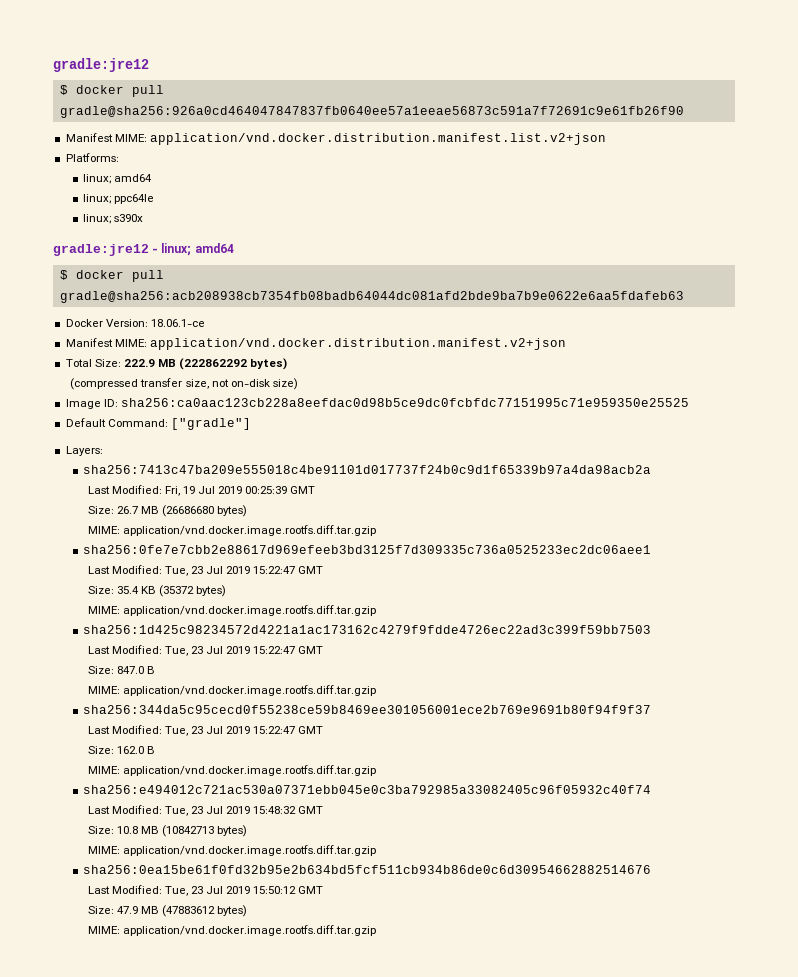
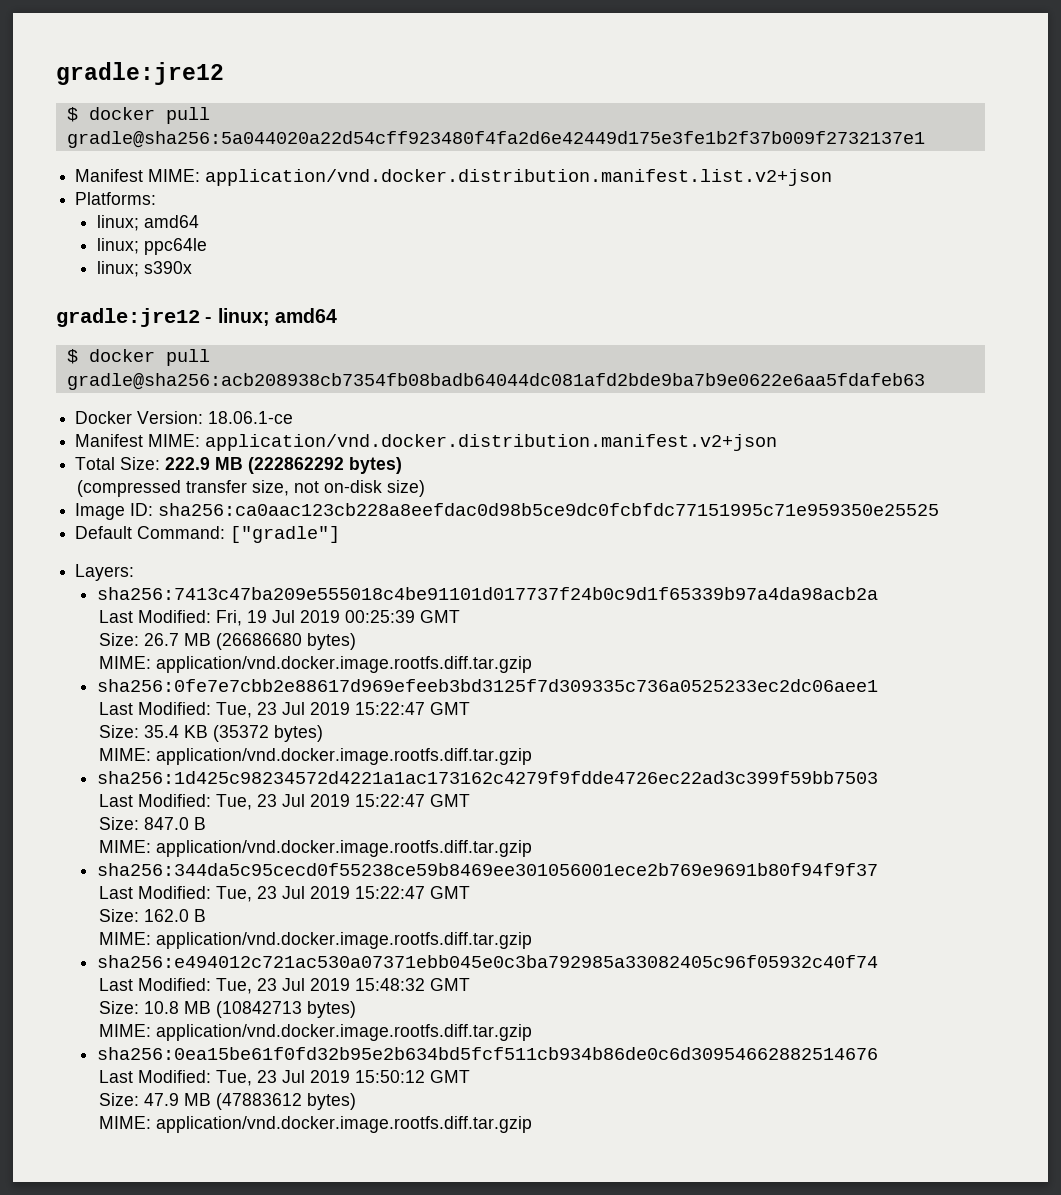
- $ docker pull gradle@sha256:926a0cd464047847837fb0640ee57a1eeae56873c591a7f72691c9e61fb26f90
+ $ docker pull gradle@sha256:5a044020a22d54cff923480f4fa2d6e42449d175e3fe1b2f37b009f2732137e1

